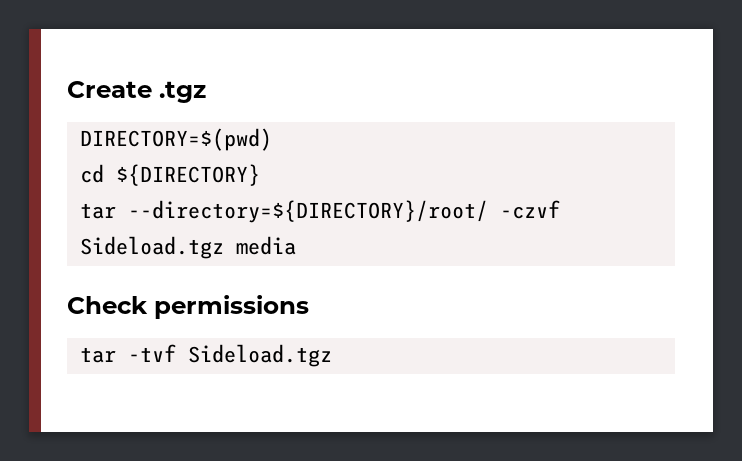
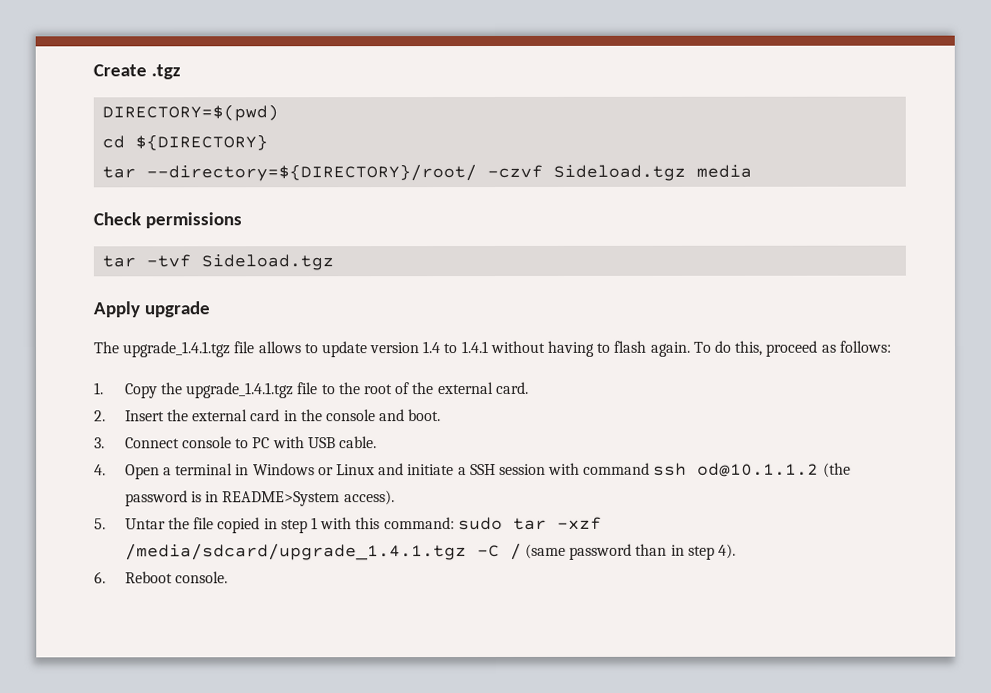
+ Apply upgrade
+ The upgrade_1.4.1.tgz file allows to update version 1.4 to 1.4.1 without having to flash again. To do this, proceed as follows:
+ 1. Copy the upgrade_1.4.1.tgz file to the root of the external card.
+ 2. Insert the external card in the console and boot.
+ 3. Connect console to PC with USB cable.
+ 4. Open a terminal in Windows or Linux and initiate a SSH session with command ssh od@10.1.1.2 (the password is in README>System access).
+ 5. Untar the file copied in step 1 with this command: sudo tar -xzf /media/sdcard/upgrade_1.4.1.tgz -C / (same password than in step 4).
+ 6. Reboot console.

